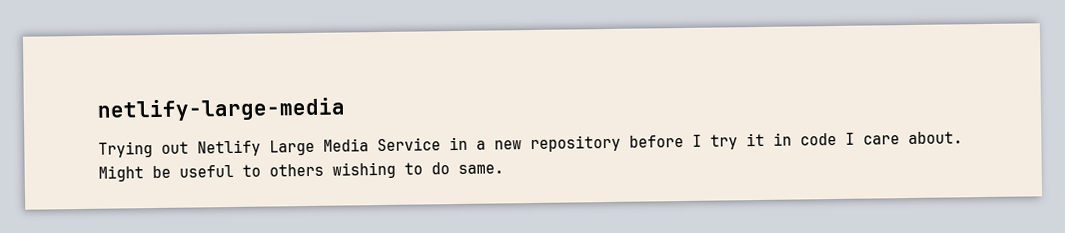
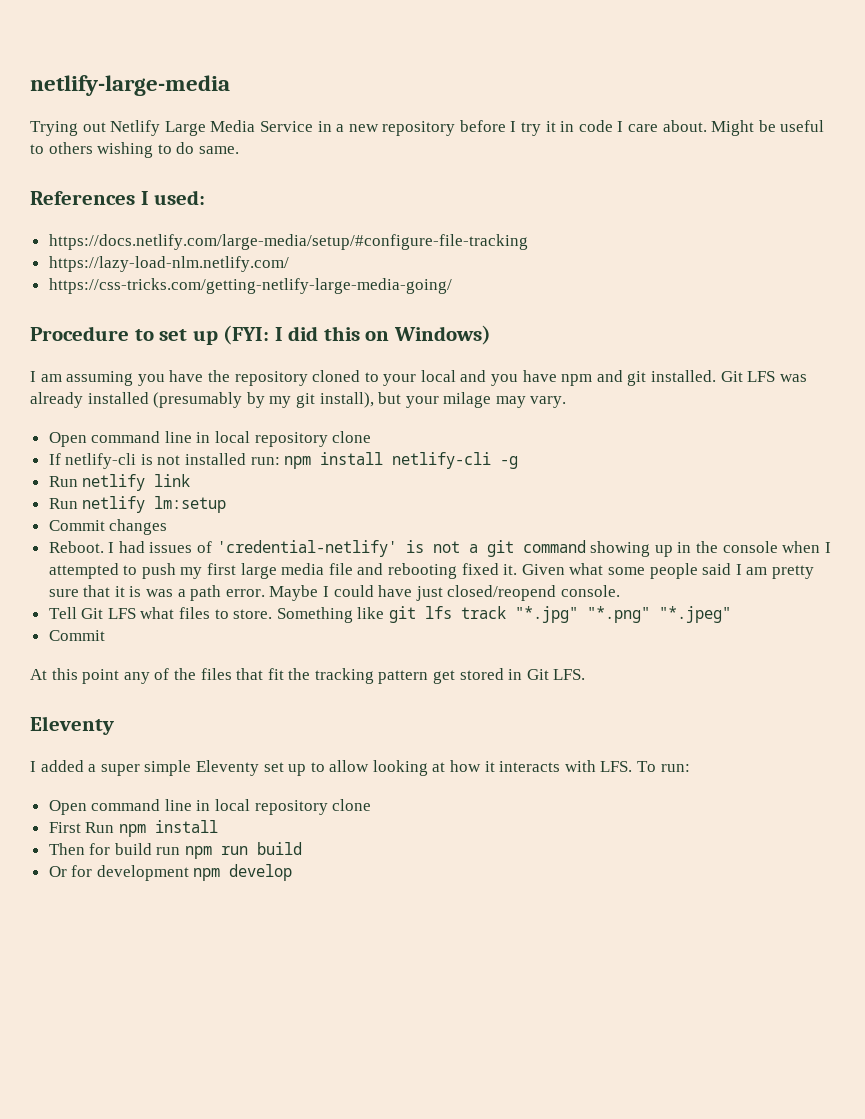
+ References I used:
+ https://docs.netlify.com/large-media/setup/#configure-file-tracking
+ https://lazy-load-nlm.netlify.com/
+ https://css-tricks.com/getting-netlify-large-media-going/
+ Procedure to set up (FYI: I did this on Windows)
+ I am assuming you have the repository cloned to your local and you have npm and git installed. Git LFS was already installed (presumably by my git install), but your milage may vary.
+ Open command line in local repository clone
+ If netlify-cli is not installed run: npm install netlify-cli -g
+ Run netlify link
+ Run netlify lm:setup
+ Commit changes
+ Reboot. I had issues of 'credential-netlify' is not a git command showing up in the console when I attempted to push my first large media file and rebooting fixed it. Given what some people said I am pretty sure that it is was a path error. Maybe I could have just closed/reopend console.
+ Tell Git LFS what files to store. Something like git lfs track "*.jpg" "*.png" "*.jpeg"
+ Commit
+ At this point any of the files that fit the tracking pattern get stored in Git LFS.
+ Eleventy
+ I added a super simple Eleventy set up to allow looking at how it interacts with LFS. To run:
+ Open command line in local repository clone
+ First Run npm install
+ Then for build run npm run build
+ Or for development npm develop

